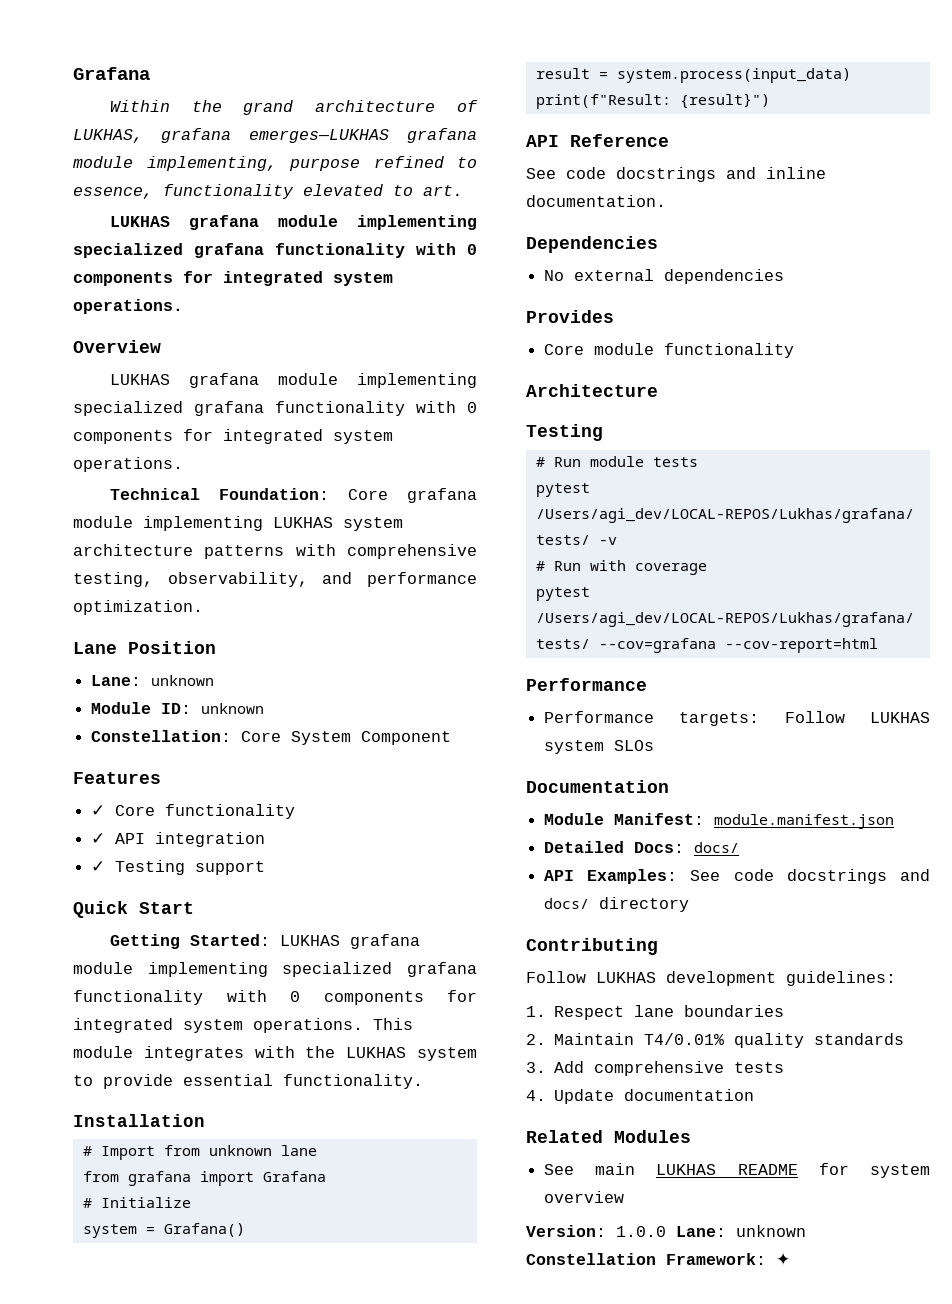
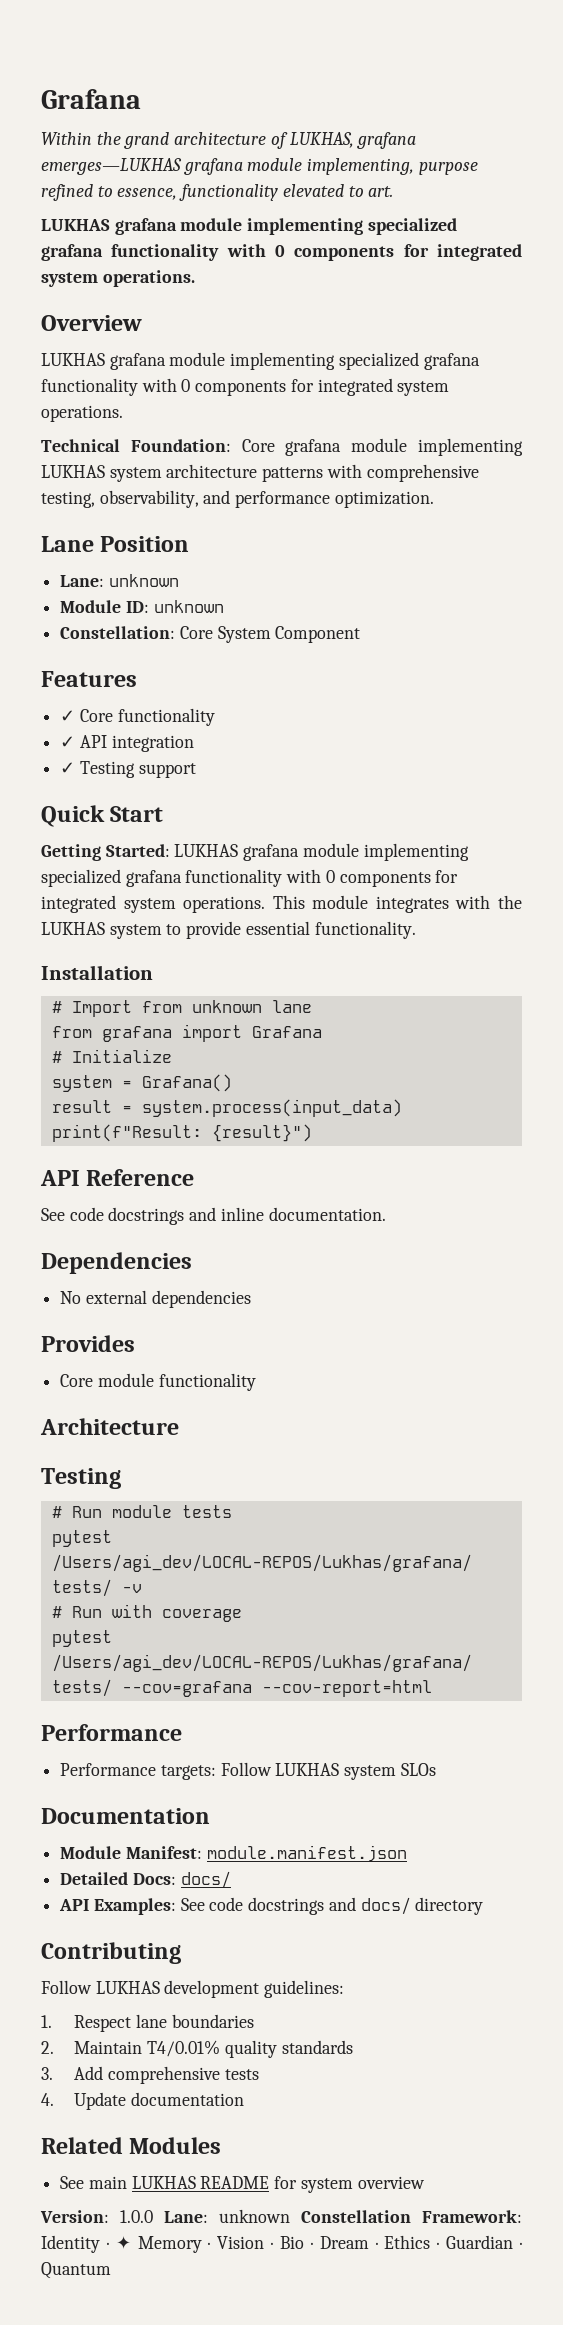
- Version: 1.0.0 Lane: unknown Constellation Framework: ✦
+ Version: 1.0.0 Lane: unknown Constellation Framework: Identity · ✦ Memory · Vision · Bio · Dream · Ethics · Guardian · Quantum

